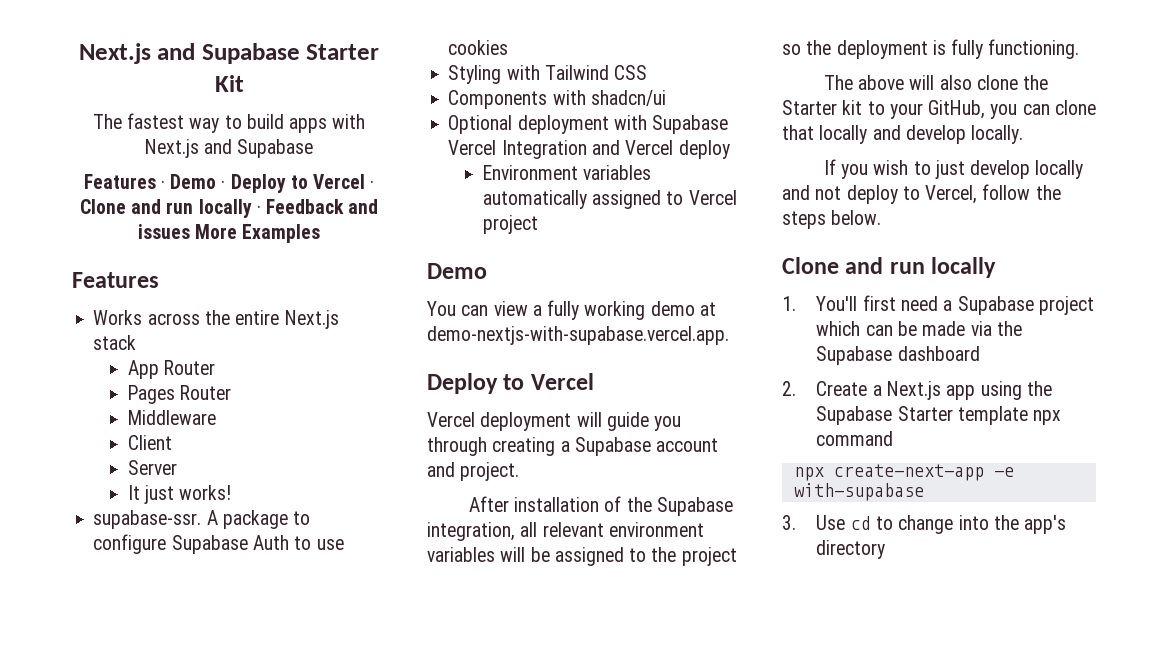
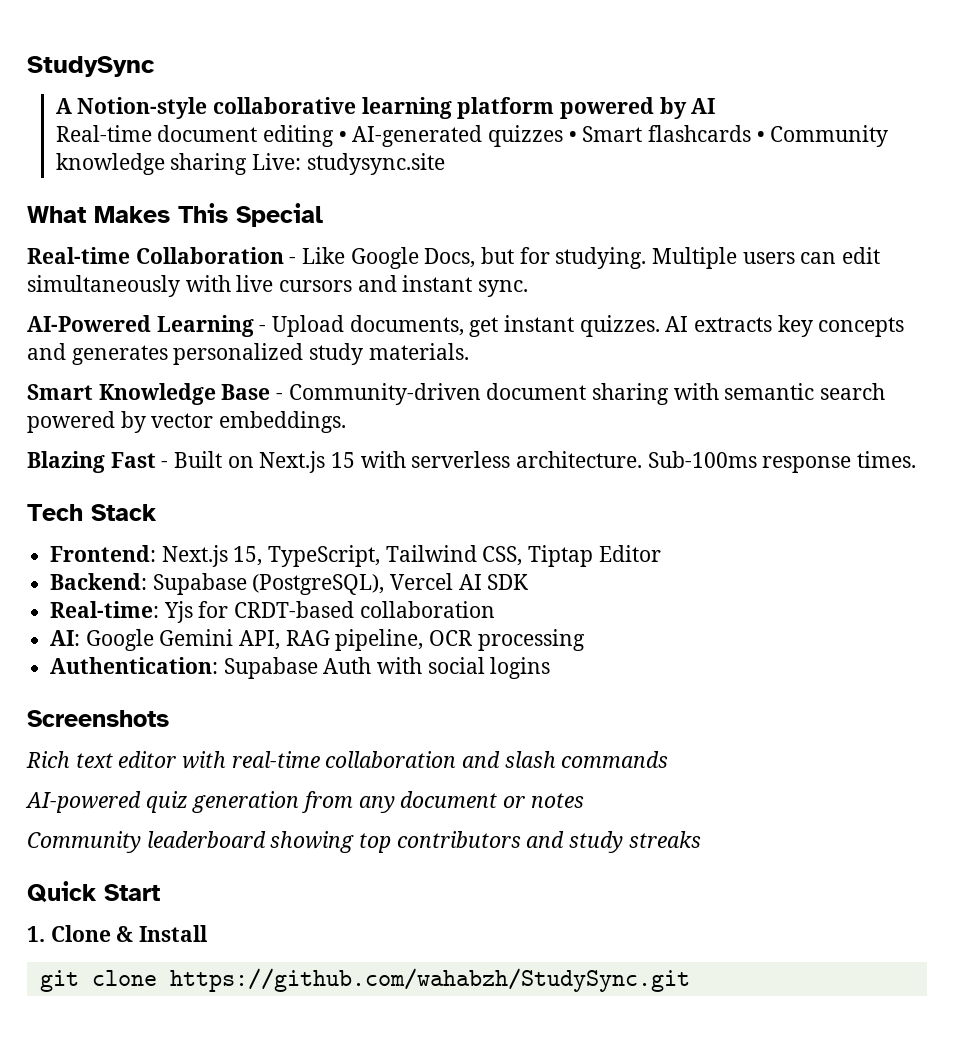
- Next.js and Supabase Starter Kit
- The fastest way to build apps with Next.js and Supabase
- Features · Demo · Deploy to Vercel · Clone and run locally · Feedback and issues More Examples
- Features
- Works across the entire Next.js stack
- App Router
- Pages Router
- Middleware
- Client
- Server
- It just works!
- supabase-ssr. A package to configure Supabase Auth to use cookies
- Styling with Tailwind CSS
- Components with shadcn/ui
- Optional deployment with Supabase Vercel Integration and Vercel deploy
- Environment variables automatically assigned to Vercel project
- Demo
- You can view a fully working demo at demo-nextjs-with-supabase.vercel.app.
- Deploy to Vercel
- Vercel deployment will guide you through creating a Supabase account and project.
- After installation of the Supabase integration, all relevant environment variables will be assigned to the project so the deployment is fully functioning.
- The above will also clone the Starter kit to your GitHub, you can clone that locally and develop locally.
- If you wish to just develop locally and not deploy to Vercel, follow the steps below.
- Clone and run locally
- 1. You'll first need a Supabase project which can be made via the Supabase dashboard
- 2. Create a Next.js app using the Supabase Starter template npx command
- npx create-next-app -e with-supabase
- 3. Use cd to change into the app's directory
+ StudySync
+ A Notion-style collaborative learning platform powered by AI
+ Real-time document editing • AI-generated quizzes • Smart flashcards • Community knowledge sharing Live: studysync.site
+ What Makes This Special
+ Real-time Collaboration - Like Google Docs, but for studying. Multiple users can edit simultaneously with live cursors and instant sync.
+ AI-Powered Learning - Upload documents, get instant quizzes. AI extracts key concepts and generates personalized study materials.
+ Smart Knowledge Base - Community-driven document sharing with semantic search powered by vector embeddings.
+ Blazing Fast - Built on Next.js 15 with serverless architecture. Sub-100ms response times.
+ Tech Stack
+ Frontend: Next.js 15, TypeScript, Tailwind CSS, Tiptap Editor
+ Backend: Supabase (PostgreSQL), Vercel AI SDK
+ Real-time: Yjs for CRDT-based collaboration
+ AI: Google Gemini API, RAG pipeline, OCR processing
+ Authentication: Supabase Auth with social logins
+ Screenshots
+ Rich text editor with real-time collaboration and slash commands
+ AI-powered quiz generation from any document or notes
+ Community leaderboard showing top contributors and study streaks
+ Quick Start
+ 1. Clone & Install
+ git clone https://github.com/wahabzh/StudySync.git

